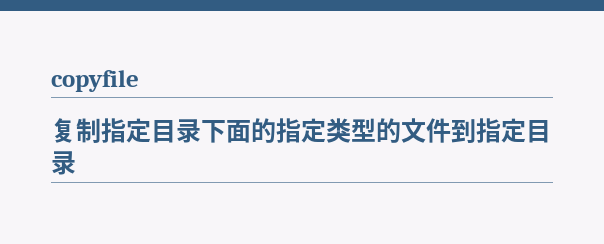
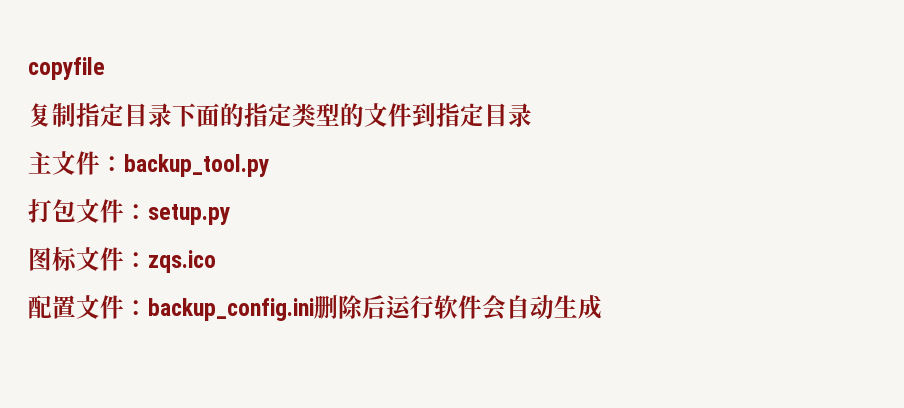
+ 主文件：backup_tool.py
+ 打包文件：setup.py
+ 图标文件：zqs.ico
+ 配置文件：backup_config.ini删除后运行软件会自动生成

